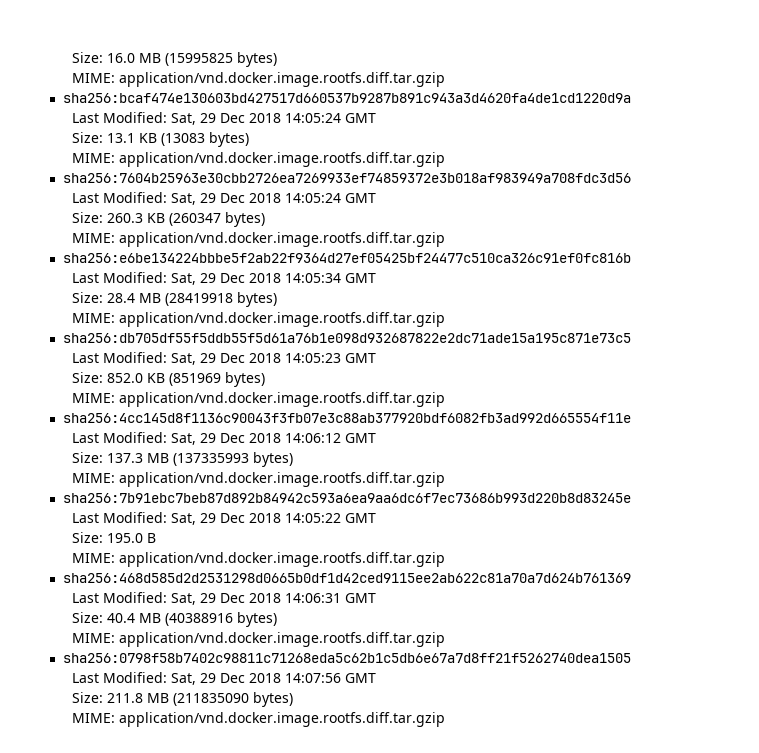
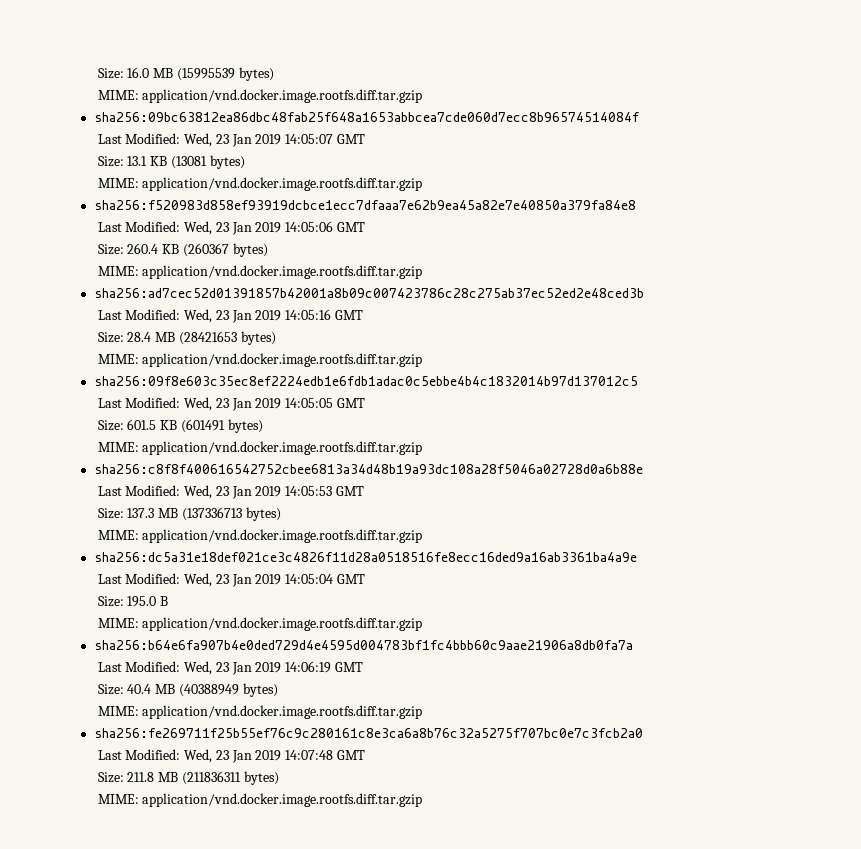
- Size: 16.0 MB (15995825 bytes)
+ Size: 16.0 MB (15995539 bytes)
  MIME: application/vnd.docker.image.rootfs.diff.tar.gzip
- sha256:bcaf474e130603bd427517d660537b9287b891c943a3d4620fa4de1cd1220d9a
- Last Modified: Sat, 29 Dec 2018 14:05:24 GMT
+ sha256:09bc63812ea86dbc48fab25f648a1653abbcea7cde060d7ecc8b96574514084f
+ Last Modified: Wed, 23 Jan 2019 14:05:07 GMT
- Size: 13.1 KB (13083 bytes)
+ Size: 13.1 KB (13081 bytes)
  MIME: application/vnd.docker.image.rootfs.diff.tar.gzip
- sha256:7604b25963e30cbb2726ea7269933ef74859372e3b018af983949a708fdc3d56
- Last Modified: Sat, 29 Dec 2018 14:05:24 GMT
- Size: 260.3 KB (260347 bytes)
+ sha256:f520983d858ef93919dcbce1ecc7dfaaa7e62b9ea45a82e7e40850a379fa84e8
+ Last Modified: Wed, 23 Jan 2019 14:05:06 GMT
+ Size: 260.4 KB (260367 bytes)
  MIME: application/vnd.docker.image.rootfs.diff.tar.gzip
- sha256:e6be134224bbbe5f2ab22f9364d27ef05425bf24477c510ca326c91ef0fc816b
- Last Modified: Sat, 29 Dec 2018 14:05:34 GMT
+ sha256:ad7cec52d01391857b42001a8b09c007423786c28c275ab37ec52ed2e48ced3b
+ Last Modified: Wed, 23 Jan 2019 14:05:16 GMT
- Size: 28.4 MB (28419918 bytes)
+ Size: 28.4 MB (28421653 bytes)
  MIME: application/vnd.docker.image.rootfs.diff.tar.gzip
- sha256:db705df55f5ddb55f5d61a76b1e098d932687822e2dc71ade15a195c871e73c5
- Last Modified: Sat, 29 Dec 2018 14:05:23 GMT
- Size: 852.0 KB (851969 bytes)
+ sha256:09f8e603c35ec8ef2224edb1e6fdb1adac0c5ebbe4b4c1832014b97d137012c5
+ Last Modified: Wed, 23 Jan 2019 14:05:05 GMT
+ Size: 601.5 KB (601491 bytes)
  MIME: application/vnd.docker.image.rootfs.diff.tar.gzip
- sha256:4cc145d8f1136c90043f3fb07e3c88ab377920bdf6082fb3ad992d665554f11e
- Last Modified: Sat, 29 Dec 2018 14:06:12 GMT
+ sha256:c8f8f400616542752cbee6813a34d48b19a93dc108a28f5046a02728d0a6b88e
+ Last Modified: Wed, 23 Jan 2019 14:05:53 GMT
- Size: 137.3 MB (137335993 bytes)
+ Size: 137.3 MB (137336713 bytes)
  MIME: application/vnd.docker.image.rootfs.diff.tar.gzip
- sha256:7b91ebc7beb87d892b84942c593a6ea9aa6dc6f7ec73686b993d220b8d83245e
- Last Modified: Sat, 29 Dec 2018 14:05:22 GMT
+ sha256:dc5a31e18def021ce3c4826f11d28a0518516fe8ecc16ded9a16ab3361ba4a9e
+ Last Modified: Wed, 23 Jan 2019 14:05:04 GMT
- sha256:468d585d2d2531298d0665b0df1d42ced9115ee2ab622c81a70a7d624b761369
- Last Modified: Sat, 29 Dec 2018 14:06:31 GMT
+ sha256:b64e6fa907b4e0ded729d4e4595d004783bf1fc4bbb60c9aae21906a8db0fa7a
+ Last Modified: Wed, 23 Jan 2019 14:06:19 GMT
- Size: 40.4 MB (40388916 bytes)
+ Size: 40.4 MB (40388949 bytes)
  MIME: application/vnd.docker.image.rootfs.diff.tar.gzip
- sha256:0798f58b7402c98811c71268eda5c62b1c5db6e67a7d8ff21f5262740dea1505
- Last Modified: Sat, 29 Dec 2018 14:07:56 GMT
+ sha256:fe269711f25b55ef76c9c280161c8e3ca6a8b76c32a5275f707bc0e7c3fcb2a0
+ Last Modified: Wed, 23 Jan 2019 14:07:48 GMT
- Size: 211.8 MB (211835090 bytes)
+ Size: 211.8 MB (211836311 bytes)

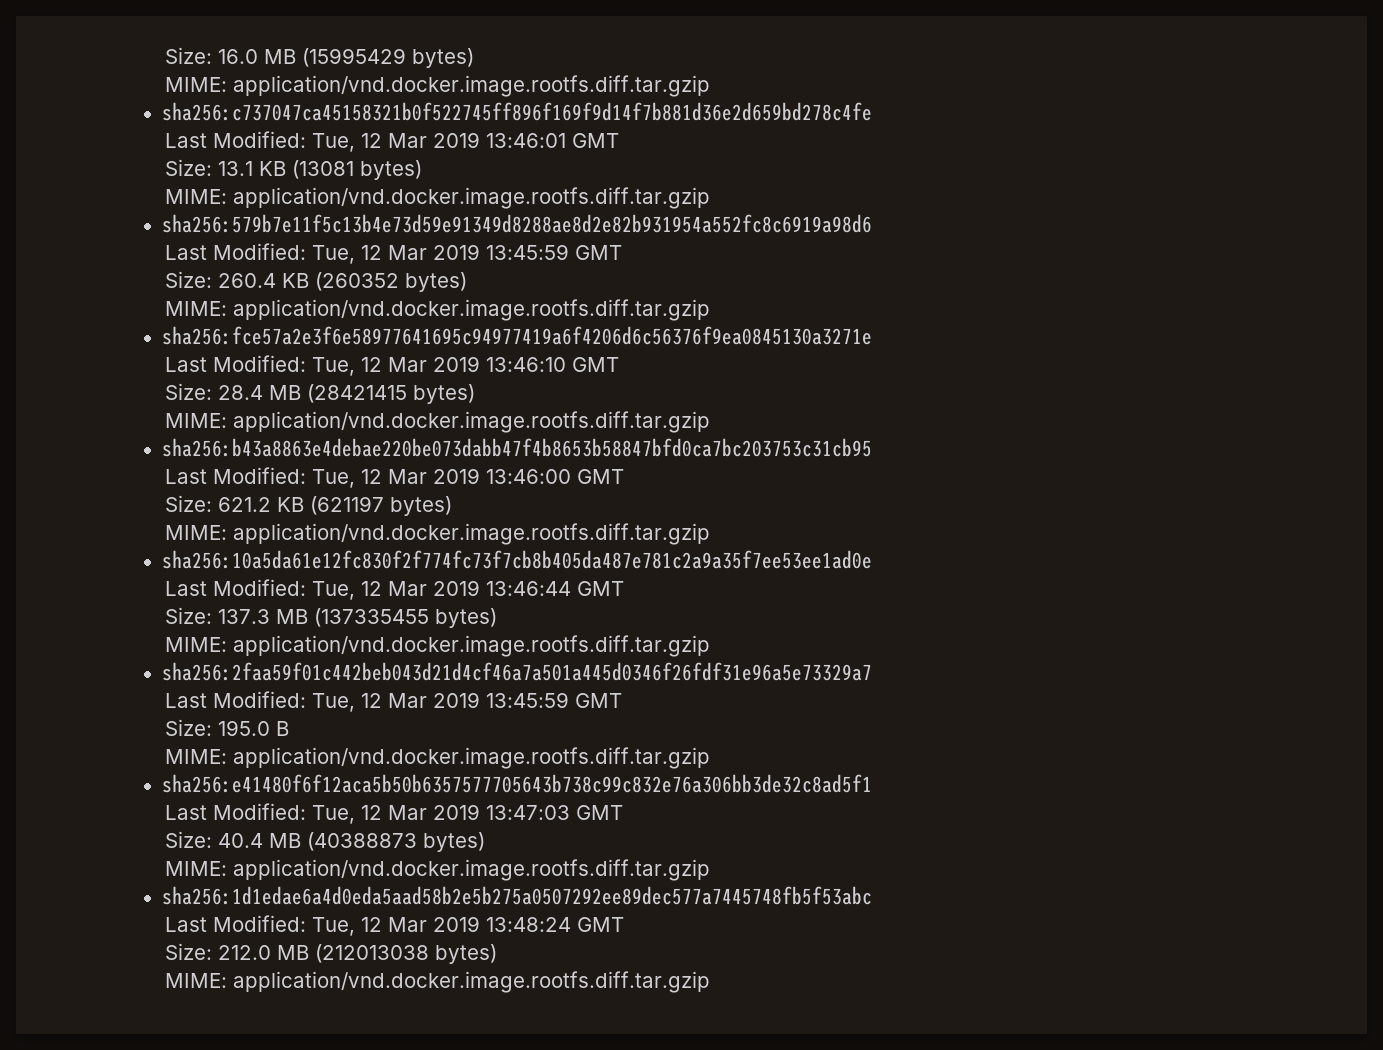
- Size: 16.0 MB (15995539 bytes)
+ Size: 16.0 MB (15995429 bytes)
  MIME: application/vnd.docker.image.rootfs.diff.tar.gzip
- sha256:09bc63812ea86dbc48fab25f648a1653abbcea7cde060d7ecc8b96574514084f
- Last Modified: Wed, 23 Jan 2019 14:05:07 GMT
+ sha256:c737047ca45158321b0f522745ff896f169f9d14f7b881d36e2d659bd278c4fe
+ Last Modified: Tue, 12 Mar 2019 13:46:01 GMT
- sha256:f520983d858ef93919dcbce1ecc7dfaaa7e62b9ea45a82e7e40850a379fa84e8
- Last Modified: Wed, 23 Jan 2019 14:05:06 GMT
+ sha256:579b7e11f5c13b4e73d59e91349d8288ae8d2e82b931954a552fc8c6919a98d6
+ Last Modified: Tue, 12 Mar 2019 13:45:59 GMT
- Size: 260.4 KB (260367 bytes)
+ Size: 260.4 KB (260352 bytes)
  MIME: application/vnd.docker.image.rootfs.diff.tar.gzip
- sha256:ad7cec52d01391857b42001a8b09c007423786c28c275ab37ec52ed2e48ced3b
- Last Modified: Wed, 23 Jan 2019 14:05:16 GMT
+ sha256:fce57a2e3f6e58977641695c94977419a6f4206d6c56376f9ea0845130a3271e
+ Last Modified: Tue, 12 Mar 2019 13:46:10 GMT
- Size: 28.4 MB (28421653 bytes)
+ Size: 28.4 MB (28421415 bytes)
  MIME: application/vnd.docker.image.rootfs.diff.tar.gzip
- sha256:09f8e603c35ec8ef2224edb1e6fdb1adac0c5ebbe4b4c1832014b97d137012c5
- Last Modified: Wed, 23 Jan 2019 14:05:05 GMT
- Size: 601.5 KB (601491 bytes)
+ sha256:b43a8863e4debae220be073dabb47f4b8653b58847bfd0ca7bc203753c31cb95
+ Last Modified: Tue, 12 Mar 2019 13:46:00 GMT
+ Size: 621.2 KB (621197 bytes)
  MIME: application/vnd.docker.image.rootfs.diff.tar.gzip
- sha256:c8f8f400616542752cbee6813a34d48b19a93dc108a28f5046a02728d0a6b88e
- Last Modified: Wed, 23 Jan 2019 14:05:53 GMT
+ sha256:10a5da61e12fc830f2f774fc73f7cb8b405da487e781c2a9a35f7ee53ee1ad0e
+ Last Modified: Tue, 12 Mar 2019 13:46:44 GMT
- Size: 137.3 MB (137336713 bytes)
+ Size: 137.3 MB (137335455 bytes)
  MIME: application/vnd.docker.image.rootfs.diff.tar.gzip
- sha256:dc5a31e18def021ce3c4826f11d28a0518516fe8ecc16ded9a16ab3361ba4a9e
- Last Modified: Wed, 23 Jan 2019 14:05:04 GMT
+ sha256:2faa59f01c442beb043d21d4cf46a7a501a445d0346f26fdf31e96a5e73329a7
+ Last Modified: Tue, 12 Mar 2019 13:45:59 GMT
- sha256:b64e6fa907b4e0ded729d4e4595d004783bf1fc4bbb60c9aae21906a8db0fa7a
- Last Modified: Wed, 23 Jan 2019 14:06:19 GMT
+ sha256:e41480f6f12aca5b50b6357577705643b738c99c832e76a306bb3de32c8ad5f1
+ Last Modified: Tue, 12 Mar 2019 13:47:03 GMT
- Size: 40.4 MB (40388949 bytes)
+ Size: 40.4 MB (40388873 bytes)
  MIME: application/vnd.docker.image.rootfs.diff.tar.gzip
- sha256:fe269711f25b55ef76c9c280161c8e3ca6a8b76c32a5275f707bc0e7c3fcb2a0
- Last Modified: Wed, 23 Jan 2019 14:07:48 GMT
- Size: 211.8 MB (211836311 bytes)
+ sha256:1d1edae6a4d0eda5aad58b2e5b275a0507292ee89dec577a7445748fb5f53abc
+ Last Modified: Tue, 12 Mar 2019 13:48:24 GMT
+ Size: 212.0 MB (212013038 bytes)

